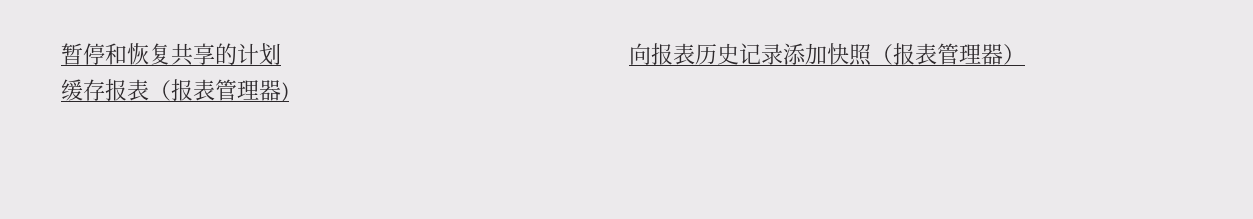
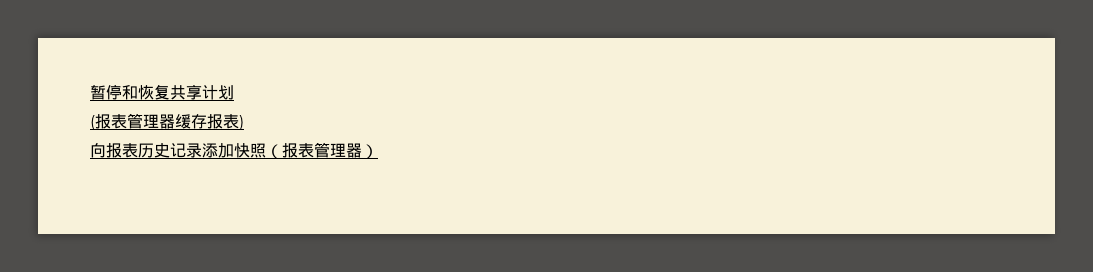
- 暂停和恢复共享的计划
+ 暂停和恢复共享计划
- 缓存报表（报表管理器)
+ (报表管理器缓存报表)

